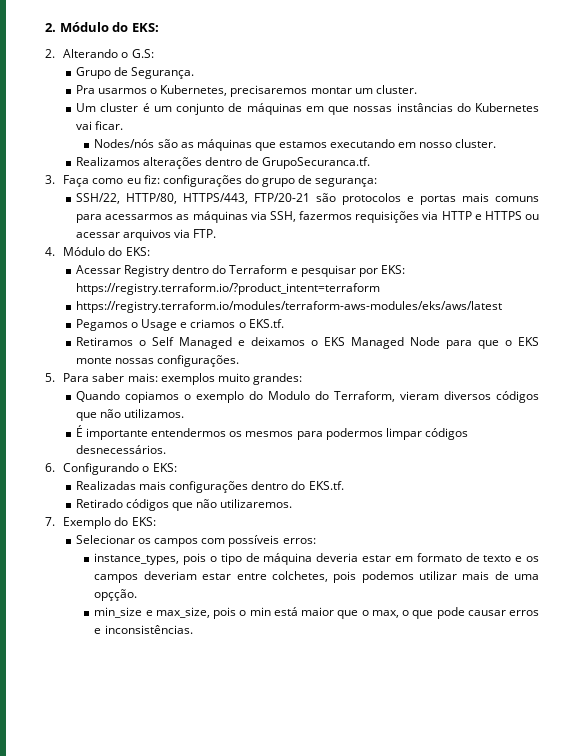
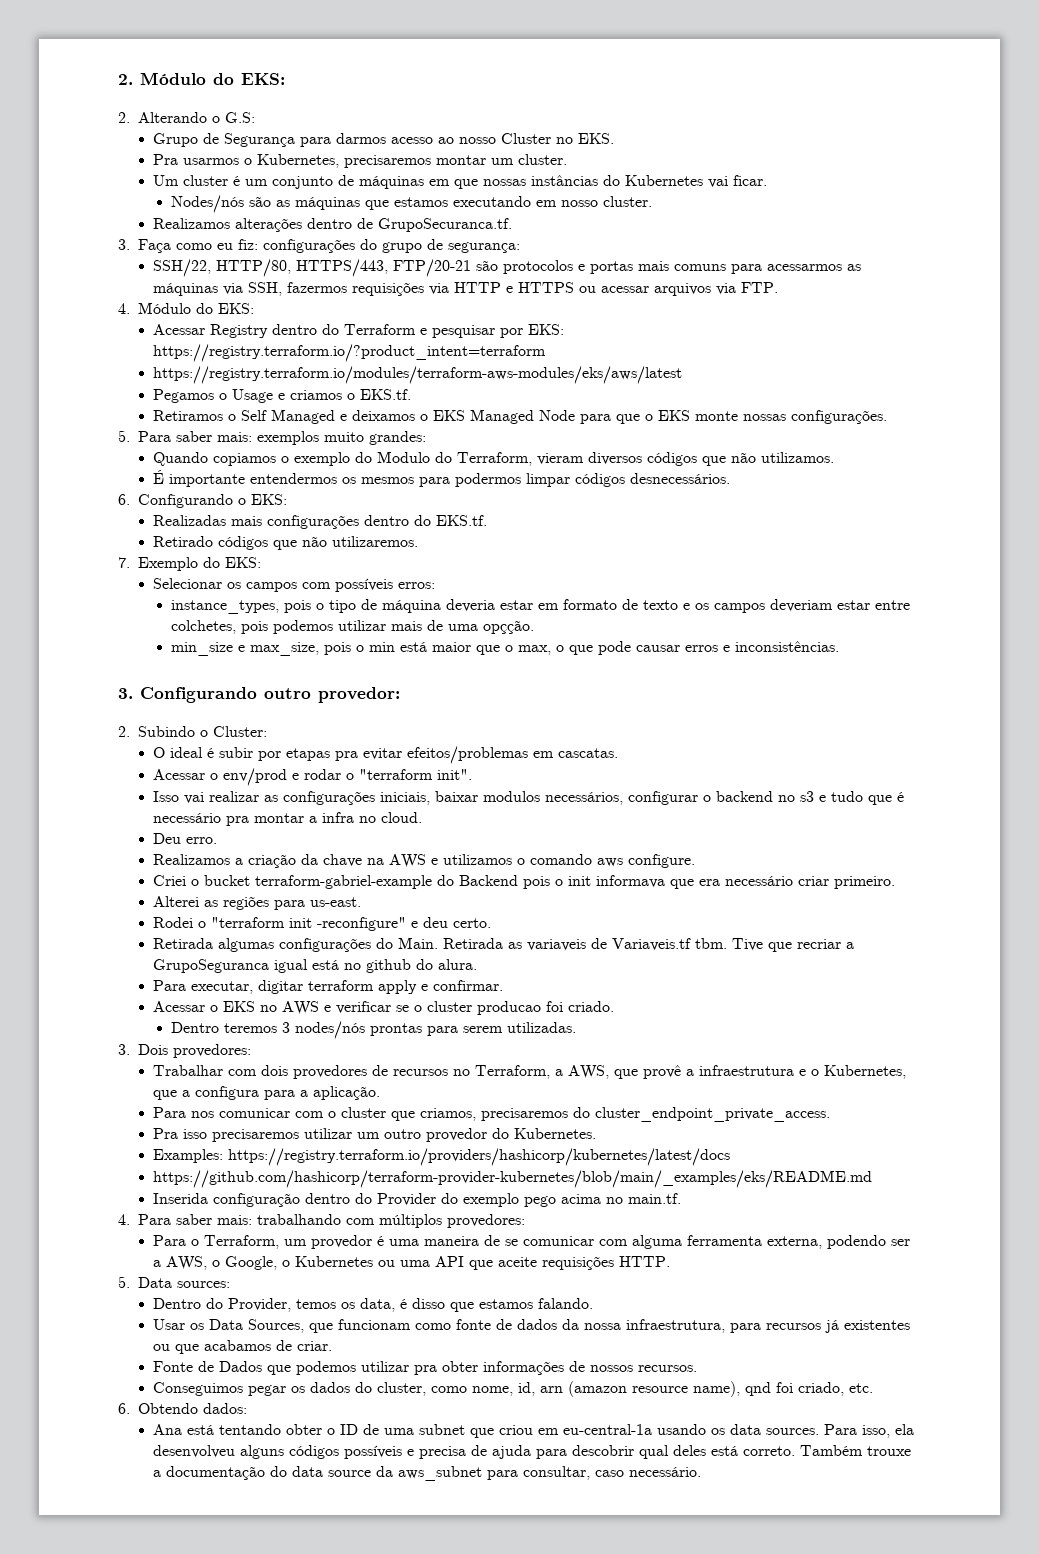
- Grupo de Segurança.
+ Grupo de Segurança para darmos acesso ao nosso Cluster no EKS.
+ 3. Configurando outro provedor:
+ 2. Subindo o Cluster:
+ O ideal é subir por etapas pra evitar efeitos/problemas em cascatas.
+ Acessar o env/prod e rodar o "terraform init".
+ Isso vai realizar as configurações iniciais, baixar modulos necessários, configurar o backend no s3 e tudo que é necessário pra montar a infra no cloud.
+ Deu erro.
+ Realizamos a criação da chave na AWS e utilizamos o comando aws configure.
+ Criei o bucket terraform-gabriel-example do Backend pois o init informava que era necessário criar primeiro.
+ Alterei as regiões para us-east.
+ Rodei o "terraform init -reconfigure" e deu certo.
+ Retirada algumas configurações do Main. Retirada as variaveis de Variaveis.tf tbm. Tive que recriar a GrupoSeguranca igual está no github do alura.
+ Para executar, digitar terraform apply e confirmar.
+ Acessar o EKS no AWS e verificar se o cluster producao foi criado.
+ Dentro teremos 3 nodes/nós prontas para serem utilizadas.
+ 3. Dois provedores:
+ Trabalhar com dois provedores de recursos no Terraform, a AWS, que provê a infraestrutura e o Kubernetes, que a configura para a aplicação.
+ Para nos comunicar com o cluster que criamos, precisaremos do cluster_endpoint_private_access.
+ Pra isso precisaremos utilizar um outro provedor do Kubernetes.
+ Examples: https://registry.terraform.io/providers/hashicorp/kubernetes/latest/docs
+ https://github.com/hashicorp/terraform-provider-kubernetes/blob/main/_examples/eks/README.md
+ Inserida configuração dentro do Provider do exemplo pego acima no main.tf.
+ 4. Para saber mais: trabalhando com múltiplos provedores:
+ Para o Terraform, um provedor é uma maneira de se comunicar com alguma ferramenta externa, podendo ser a AWS, o Google, o Kubernetes ou uma API que aceite requisições HTTP.
+ 5. Data sources:
+ Dentro do Provider, temos os data, é disso que estamos falando.
+ Usar os Data Sources, que funcionam como fonte de dados da nossa infraestrutura, para recursos já existentes ou que acabamos de criar.
+ Fonte de Dados que podemos utilizar pra obter informações de nossos recursos.
+ Conseguimos pegar os dados do cluster, como nome, id, arn (amazon resource name), qnd foi criado, etc.
+ 6. Obtendo dados:
+ Ana está tentando obter o ID de uma subnet que criou em eu-central-1a usando os data sources. Para isso, ela desenvolveu alguns códigos possíveis e precisa de ajuda para descobrir qual deles está correto. Também trouxe a documentação do data source da aws_subnet para consultar, caso necessário.

